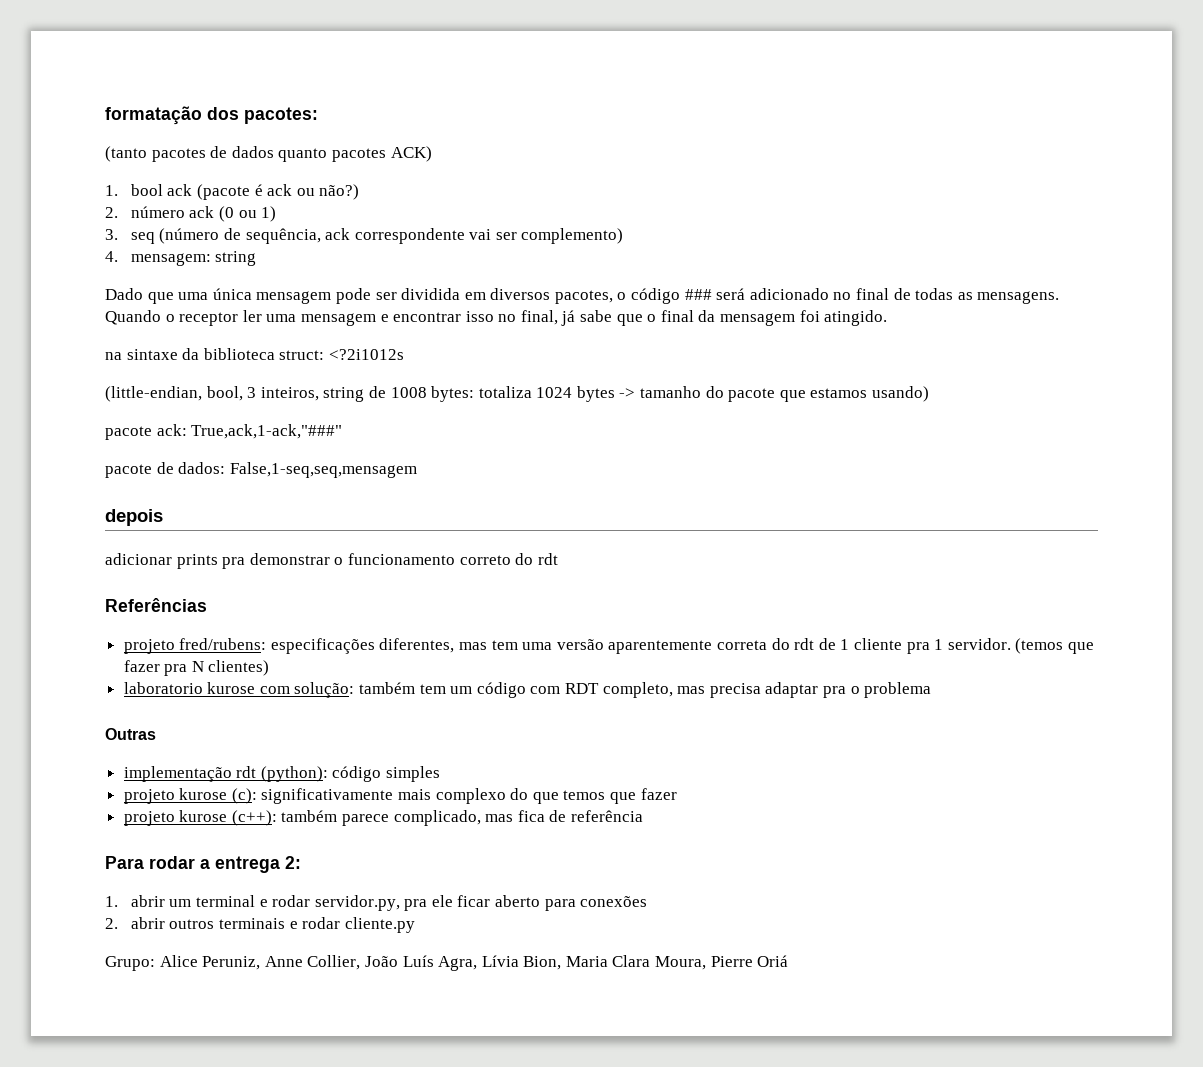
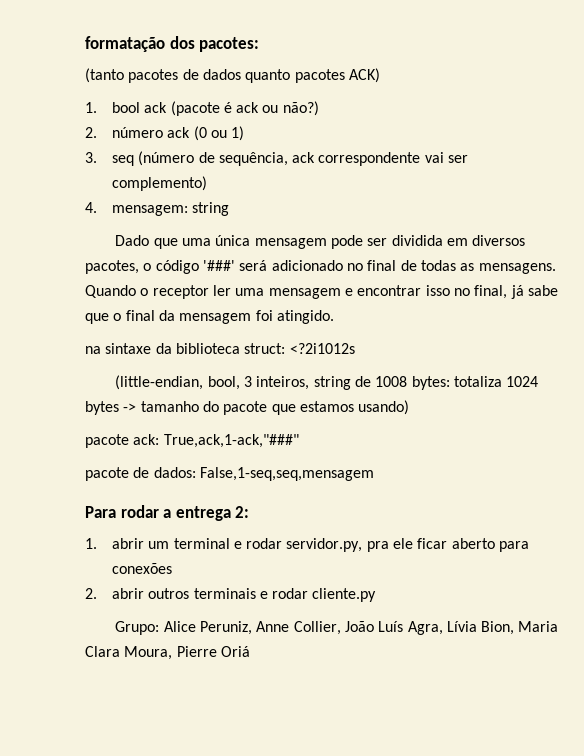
- Dado que uma única mensagem pode ser dividida em diversos pacotes, o código ### será adicionado no final de todas as mensagens.
+ Dado que uma única mensagem pode ser dividida em diversos pacotes, o código '###' será adicionado no final de todas as mensagens.
- depois
- adicionar prints pra demonstrar o funcionamento correto do rdt
- Referências
- projeto fred/rubens: especificações diferentes, mas tem uma versão aparentemente correta do rdt de 1 cliente pra 1 servidor. (temos que fazer pra N clientes)
- laboratorio kurose com solução: também tem um código com RDT completo, mas precisa adaptar pra o problema
- Outras
- implementação rdt (python): código simples
- projeto kurose (c): significativamente mais complexo do que temos que fazer
- projeto kurose (c++): também parece complicado, mas fica de referência

